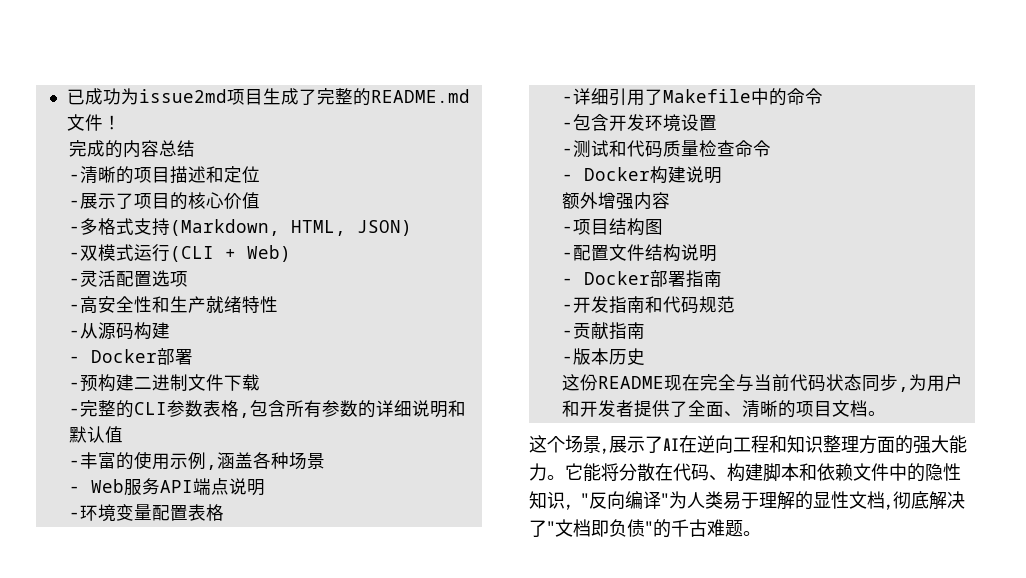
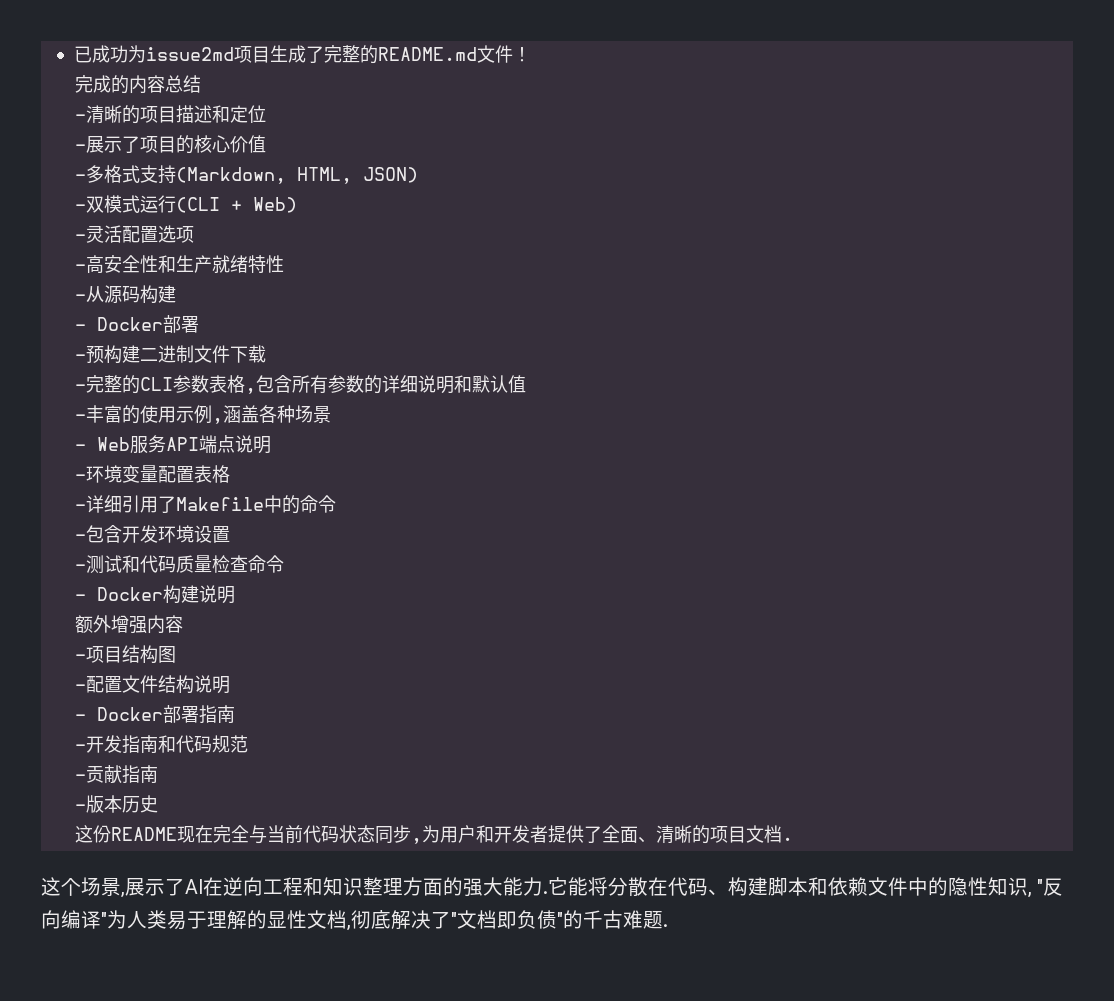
- 这份README现在完全与当前代码状态同步,为用户和开发者提供了全面、清晰的项目文档。
+ 这份README现在完全与当前代码状态同步,为用户和开发者提供了全面、清晰的项目文档.
- 这个场景,展示了AI在逆向工程和知识整理方面的强大能力。
+ 这个场景,展示了AI在逆向工程和知识整理方面的强大能力.
- 它能将分散在代码、构建脚本和依赖文件中的隐性知识, "反向编译"为人类易于理解的显性文档,彻底解决了"文档即负债"的千古难题。
+ 它能将分散在代码、构建脚本和依赖文件中的隐性知识, "反向编译"为人类易于理解的显性文档,彻底解决了"文档即负债"的千古难题.

